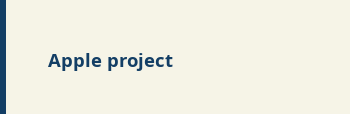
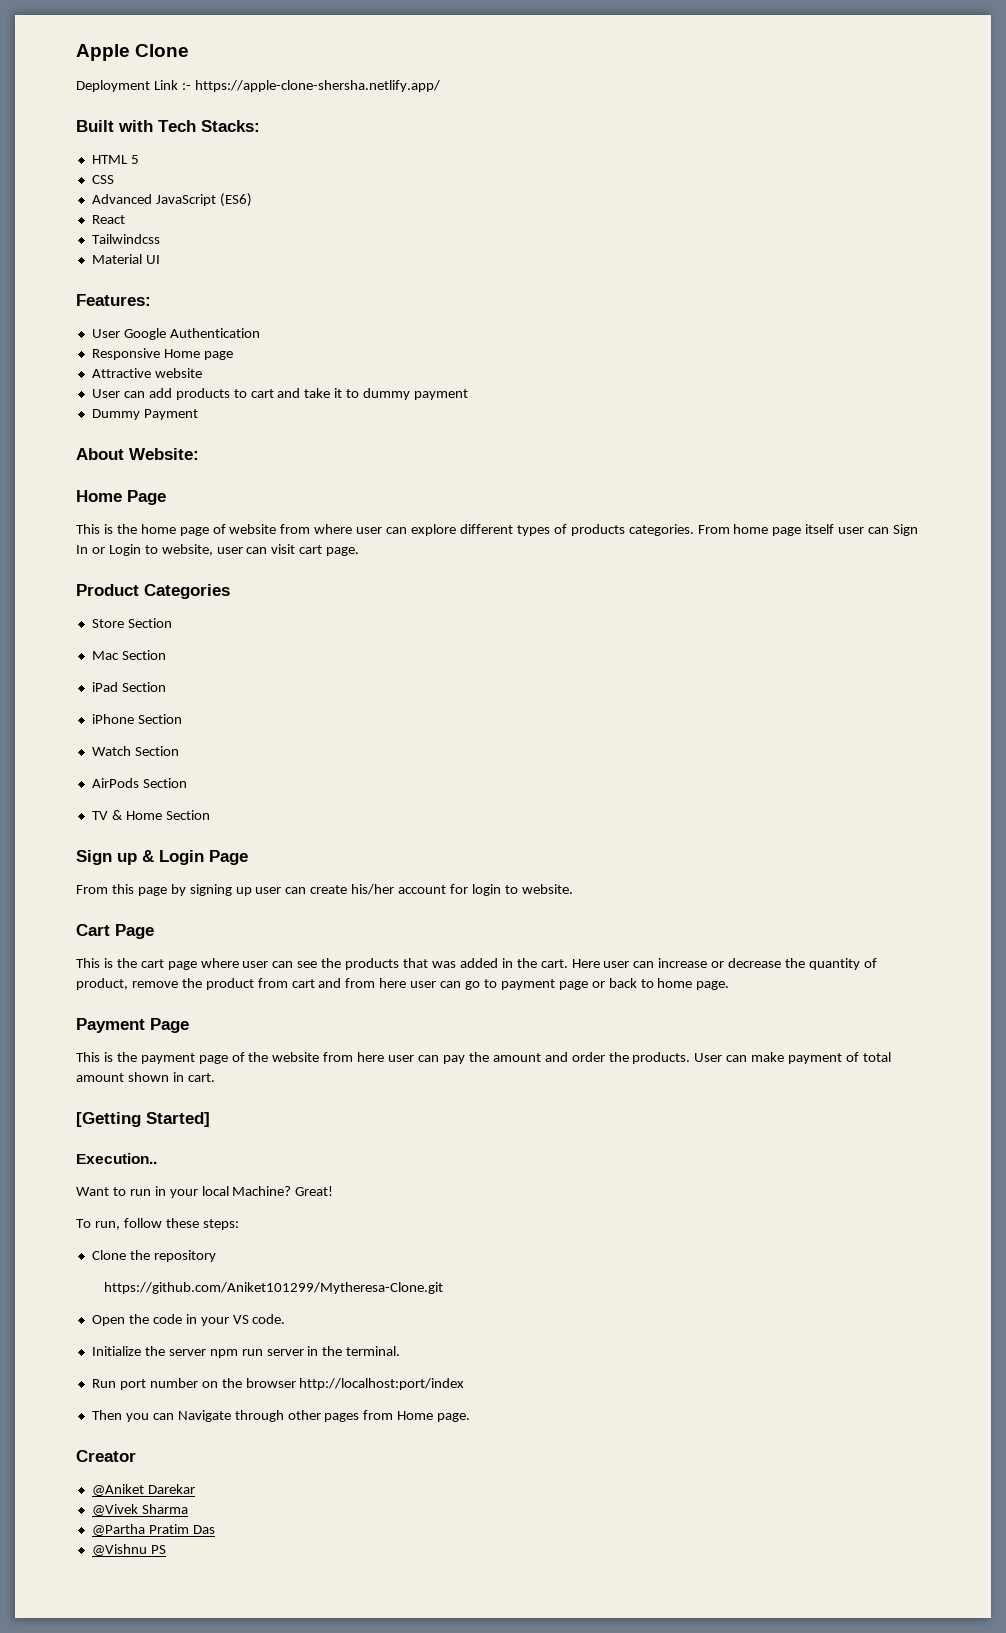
- Apple project
+ Apple Clone
+ Deployment Link :- https://apple-clone-shersha.netlify.app/
+ Built with Tech Stacks:
+ HTML 5
+ CSS
+ Advanced JavaScript (ES6)
+ React
+ Tailwindcss
+ Material UI
+ Features:
+ User Google Authentication
+ Responsive Home page
+ Attractive website
+ User can add products to cart and take it to dummy payment
+ Dummy Payment
+ About Website:
+ Home Page
+ This is the home page of website from where user can explore different types of products categories. From home page itself user can Sign In or Login to website, user can visit cart page.
+ Product Categories
+ Store Section
+ Mac Section
+ iPad Section
+ iPhone Section
+ Watch Section
+ AirPods Section
+ TV & Home Section
+ Sign up & Login Page
+ From this page by signing up user can create his/her account for login to website.
+ Cart Page
+ This is the cart page where user can see the products that was added in the cart. Here user can increase or decrease the quantity of product, remove the product from cart and from here user can go to payment page or back to home page.
+ Payment Page
+ This is the payment page of the website from here user can pay the amount and order the products. User can make payment of total amount shown in cart.
+ [Getting Started]
+ Execution..
+ Want to run in your local Machine? Great!
+ To run, follow these steps:
+ Clone the repository
+ https://github.com/Aniket101299/Mytheresa-Clone.git
+ Open the code in your VS code.
+ Initialize the server npm run server in the terminal.
+ Run port number on the browser http://localhost:port/index
+ Then you can Navigate through other pages from Home page.
+ Creator
+ @Aniket Darekar
+ @Vivek Sharma
+ @Partha Pratim Das
+ @Vishnu PS

